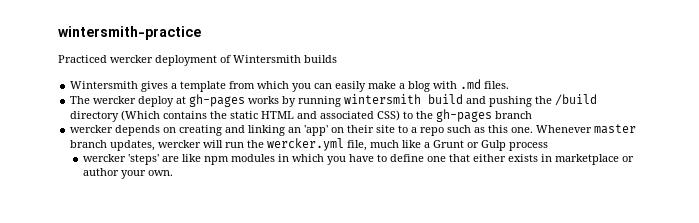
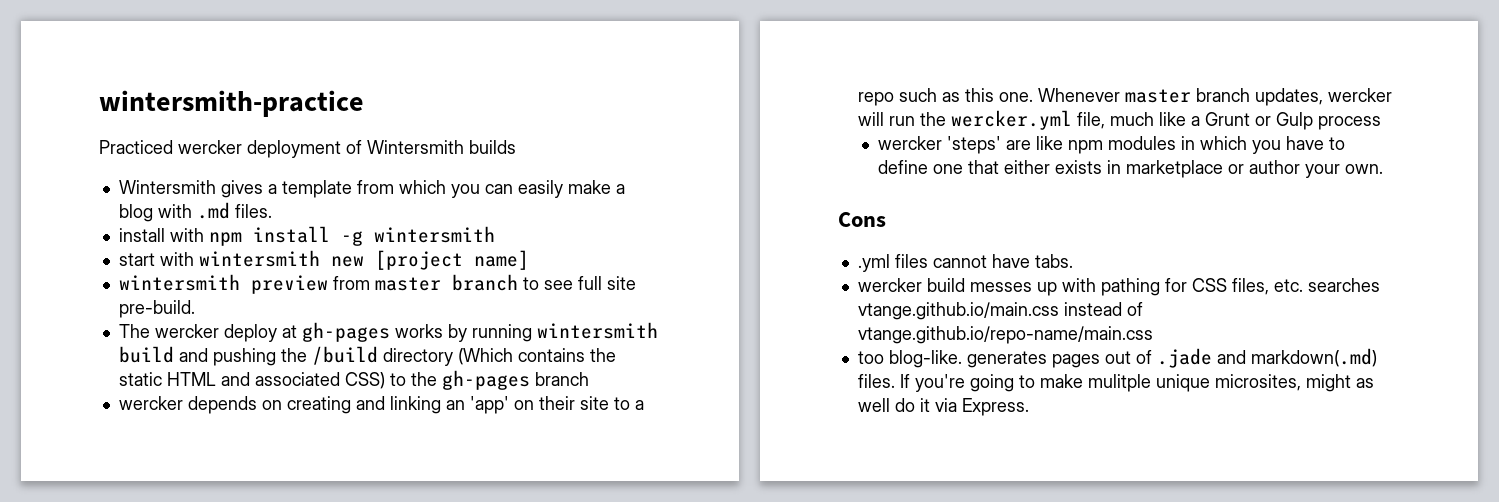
+ install with npm install -g wintersmith
+ start with wintersmith new [project name]
+ wintersmith preview from master branch to see full site pre-build.
+ Cons
+ .yml files cannot have tabs.
+ wercker build messes up with pathing for CSS files, etc. searches vtange.github.io/main.css instead of vtange.github.io/repo-name/main.css
+ too blog-like. generates pages out of .jade and markdown(.md) files. If you're going to make mulitple unique microsites, might as well do it via Express.

